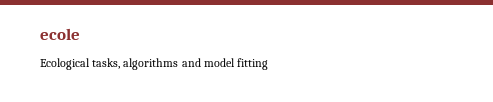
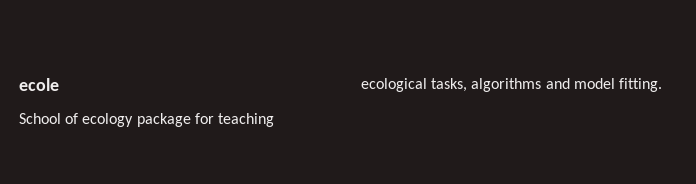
- Ecological tasks, algorithms and model fitting
+ School of ecology package for teaching ecological tasks, algorithms and model fitting.

